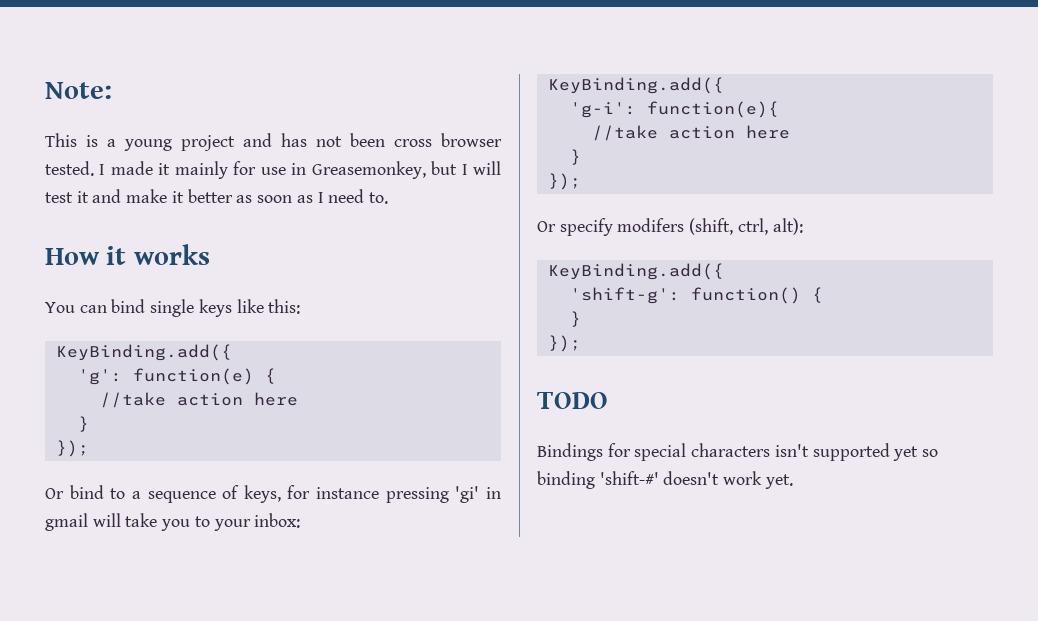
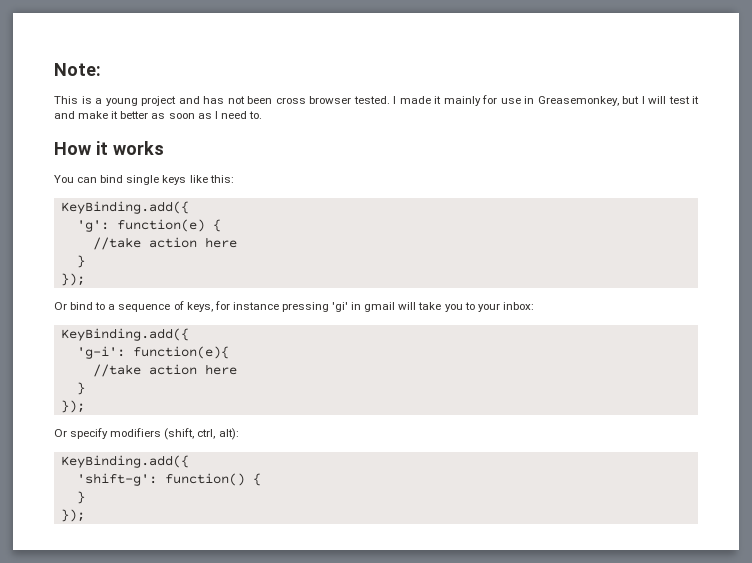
- Or specify modifers (shift, ctrl, alt):
+ Or specify modifiers (shift, ctrl, alt):
- TODO
- Bindings for special characters isn't supported yet so binding 'shift-#' doesn't work yet.

